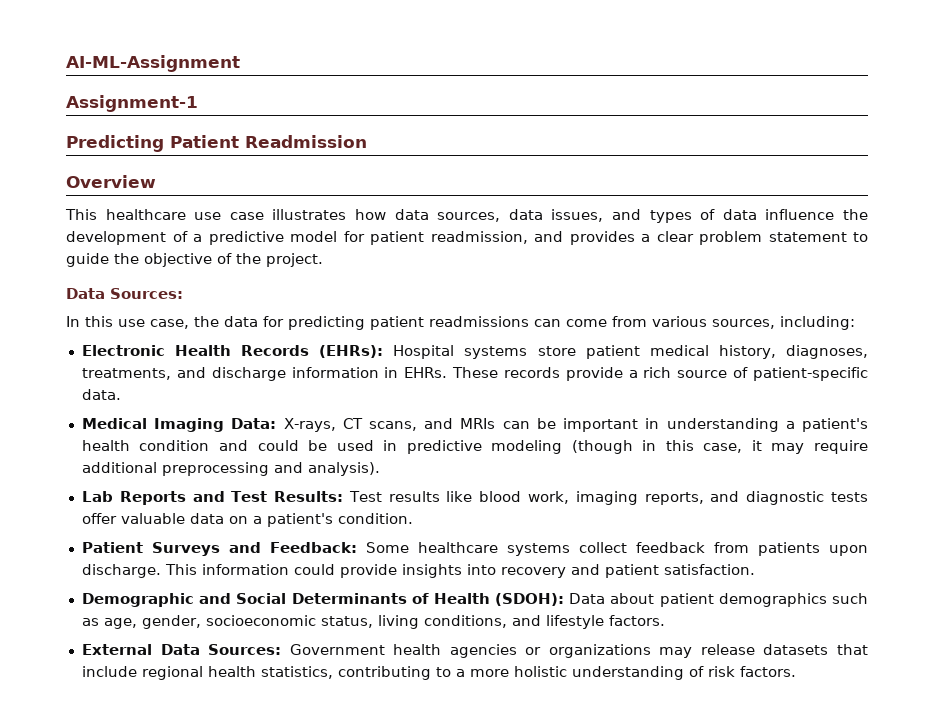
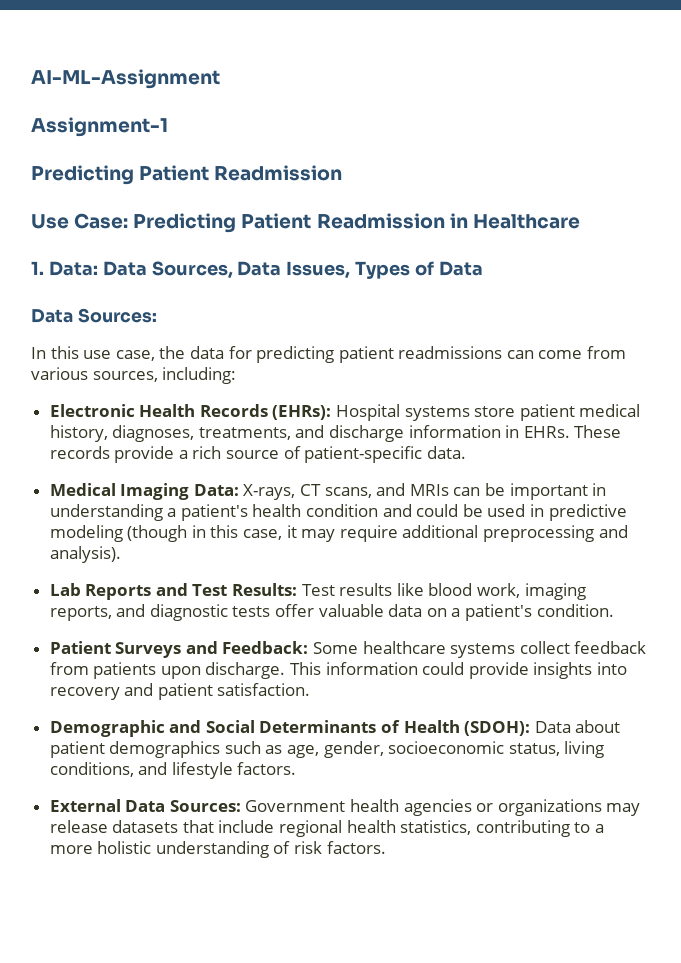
- Overview
- This healthcare use case illustrates how data sources, data issues, and types of data influence the development of a predictive model for patient readmission, and provides a clear problem statement to guide the objective of the project.
+ Use Case: Predicting Patient Readmission in Healthcare
+ 1. Data: Data Sources, Data Issues, Types of Data

